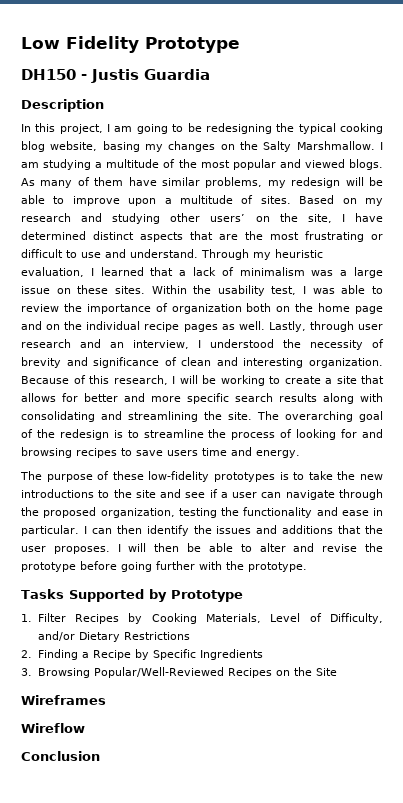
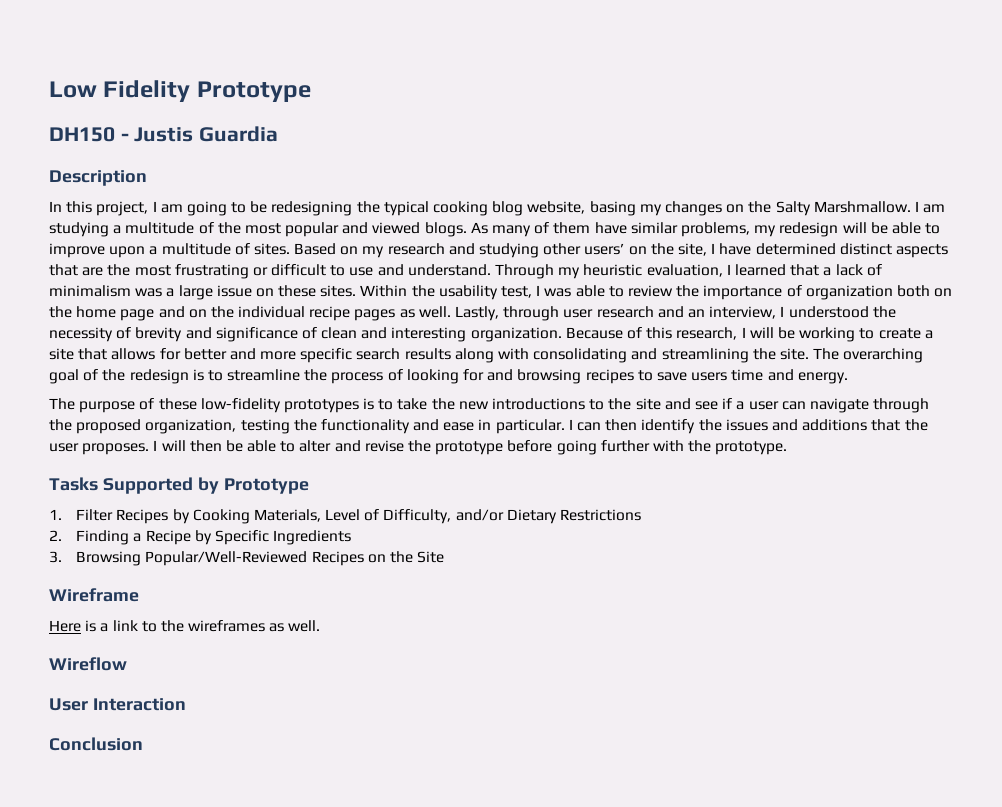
- Wireframes
+ Wireframe
+ Here is a link to the wireframes as well.
+ User Interaction

